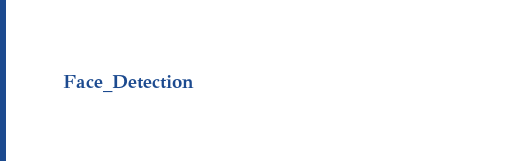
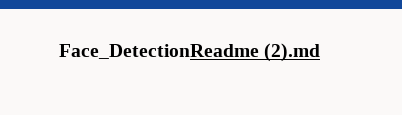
- Face_Detection
+ Face_DetectionReadme (2).md

